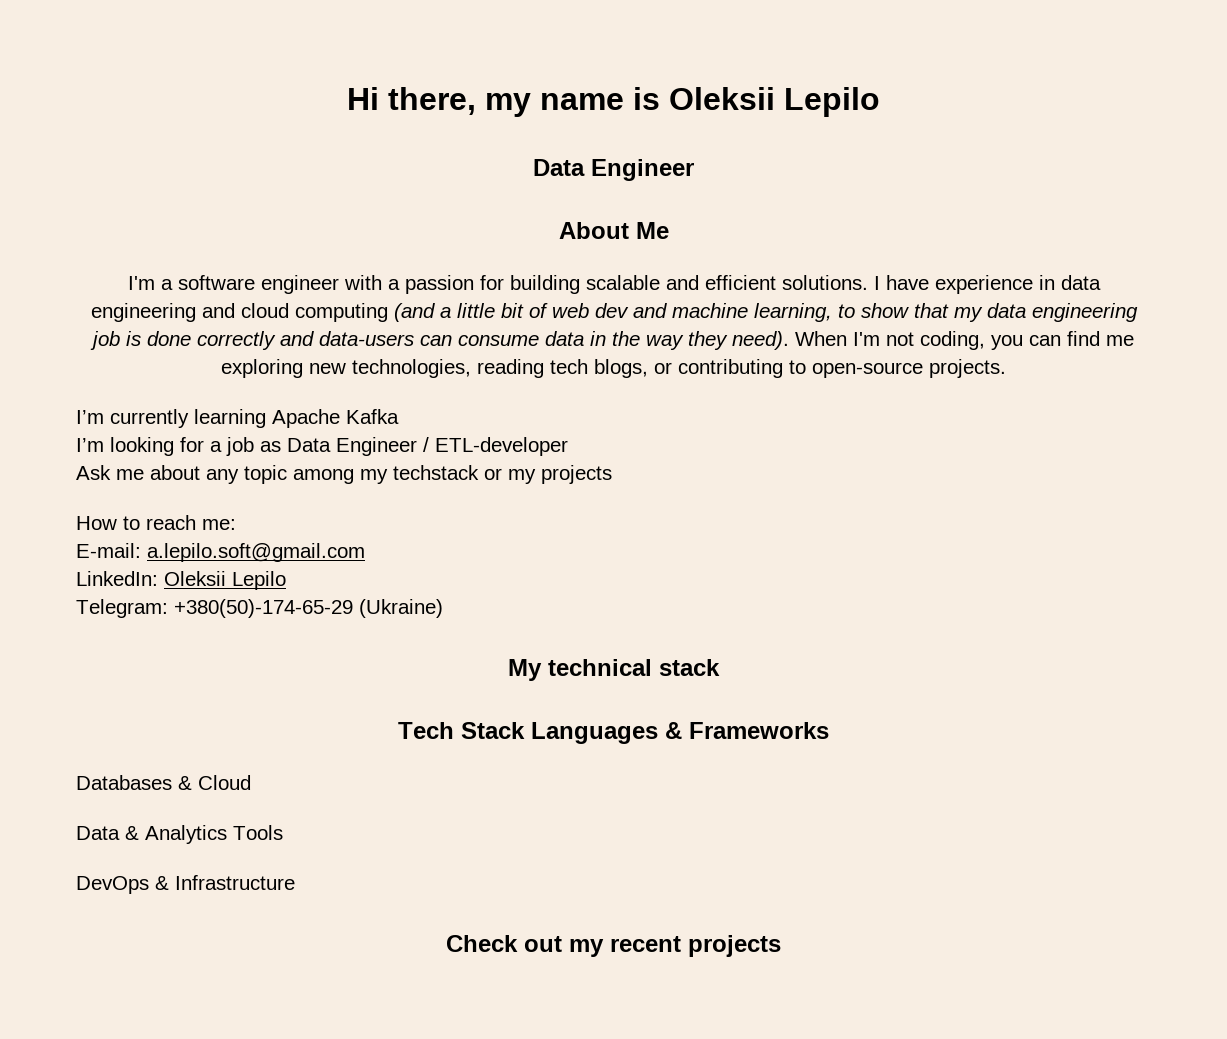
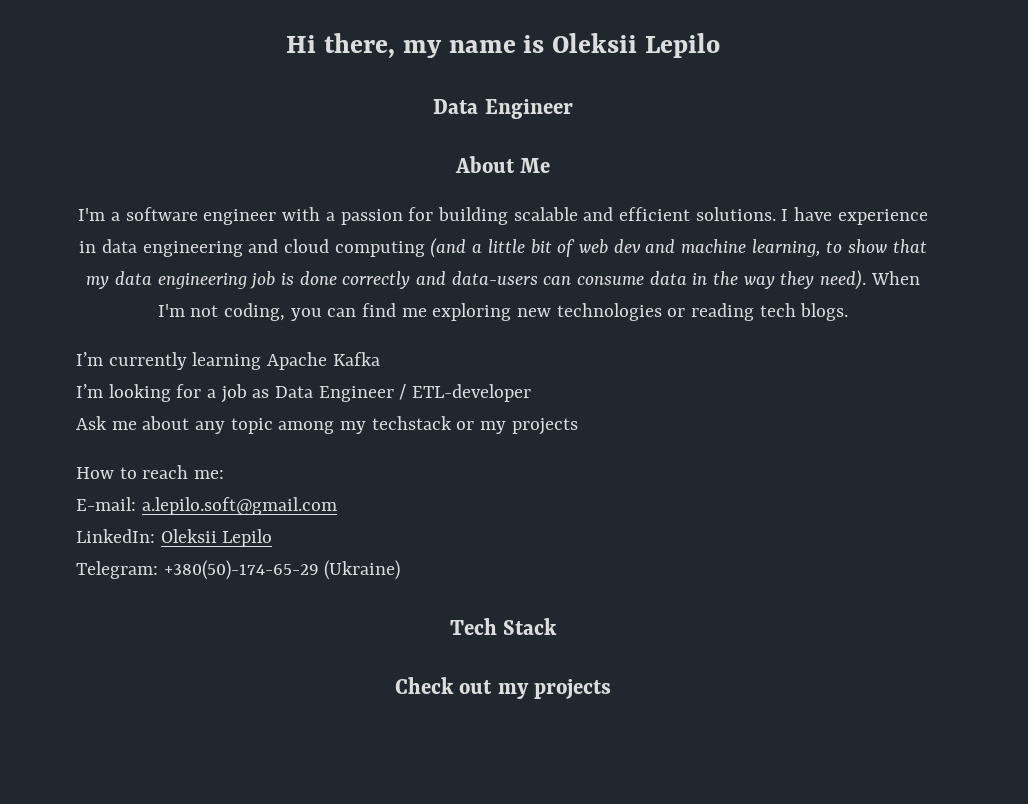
- When I'm not coding, you can find me exploring new technologies, reading tech blogs, or contributing to open-source projects.
+ When I'm not coding, you can find me exploring new technologies or reading tech blogs.
- My technical stack
- Tech Stack Languages & Frameworks
- Databases & Cloud
- Data & Analytics Tools
- DevOps & Infrastructure
+ Tech Stack
- Check out my recent projects
+ Check out my projects

